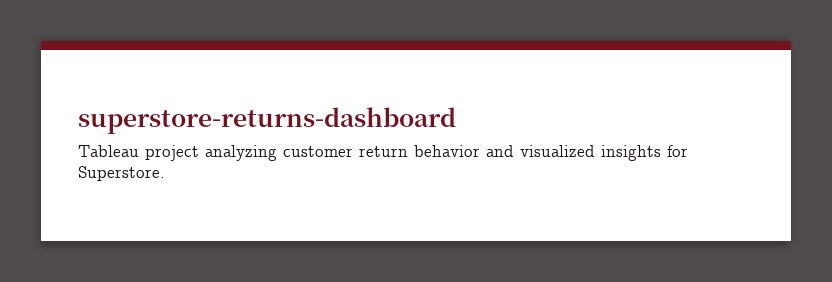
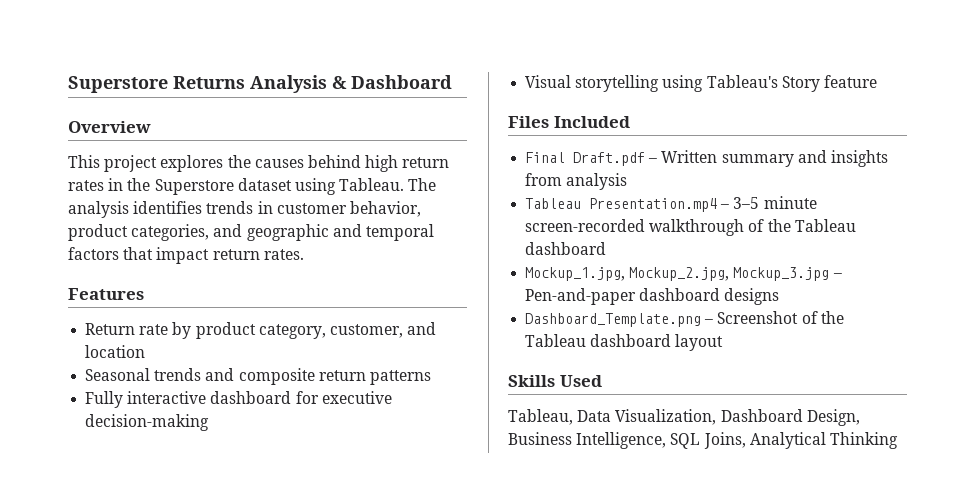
- superstore-returns-dashboard
- Tableau project analyzing customer return behavior and visualized insights for Superstore.
+ Superstore Returns Analysis & Dashboard
+ Overview
+ This project explores the causes behind high return rates in the Superstore dataset using Tableau. The analysis identifies trends in customer behavior, product categories, and geographic and temporal factors that impact return rates.
+ Features
+ Return rate by product category, customer, and location
+ Seasonal trends and composite return patterns
+ Fully interactive dashboard for executive decision-making
+ Visual storytelling using Tableau's Story feature
+ Files Included
+ Final Draft.pdf – Written summary and insights from analysis
+ Tableau Presentation.mp4 – 3–5 minute screen-recorded walkthrough of the Tableau dashboard
+ Mockup_1.jpg, Mockup_2.jpg, Mockup_3.jpg – Pen-and-paper dashboard designs
+ Dashboard_Template.png – Screenshot of the Tableau dashboard layout
+ Skills Used
+ Tableau, Data Visualization, Dashboard Design, Business Intelligence, SQL Joins, Analytical Thinking

